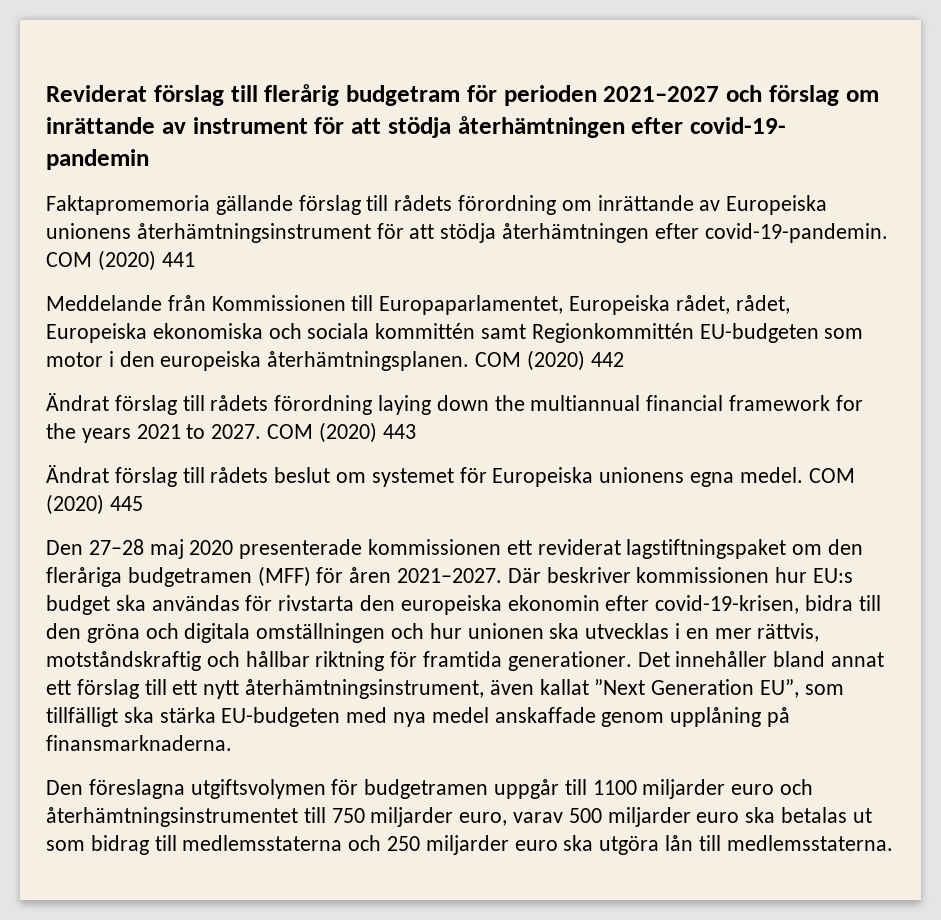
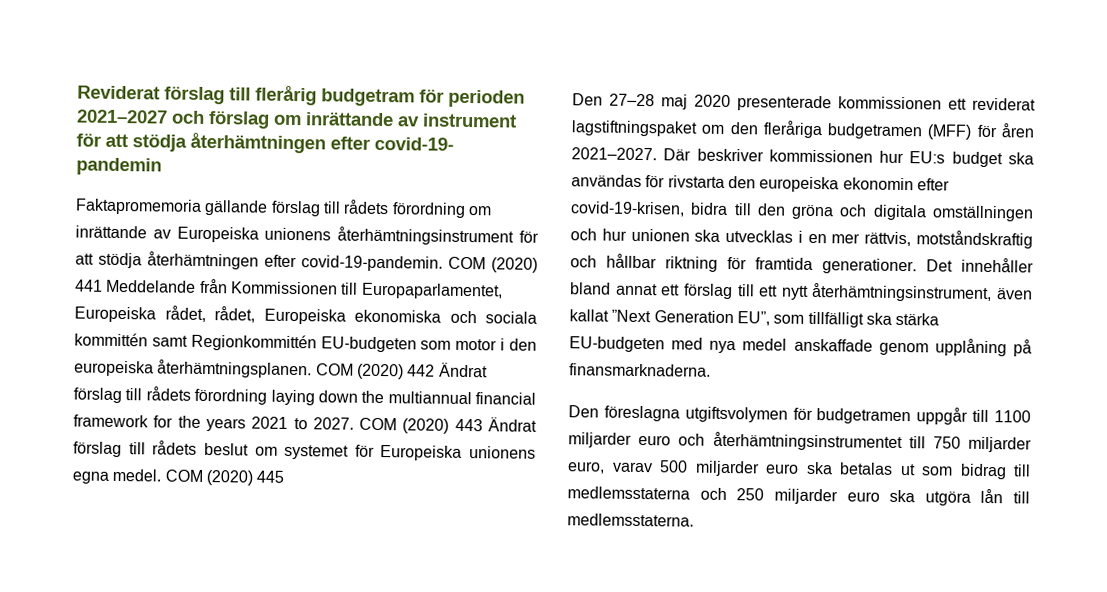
- COM (2020) 441
- Meddelande från Kommissionen till Europaparlamentet, Europeiska rådet, rådet, Europeiska ekonomiska och sociala kommittén samt Regionkommittén EU-budgeten som motor i den europeiska återhämtningsplanen.
+ COM (2020) 441 Meddelande från Kommissionen till Europaparlamentet, Europeiska rådet, rådet, Europeiska ekonomiska och sociala kommittén samt Regionkommittén EU-budgeten som motor i den europeiska återhämtningsplanen.
- COM (2020) 442
- Ändrat förslag till rådets förordning laying down the multiannual financial framework for the years 2021 to 2027.
+ COM (2020) 442 Ändrat förslag till rådets förordning laying down the multiannual financial framework for the years 2021 to 2027.
- COM (2020) 443
- Ändrat förslag till rådets beslut om systemet för Europeiska unionens egna medel.
+ COM (2020) 443 Ändrat förslag till rådets beslut om systemet för Europeiska unionens egna medel.

